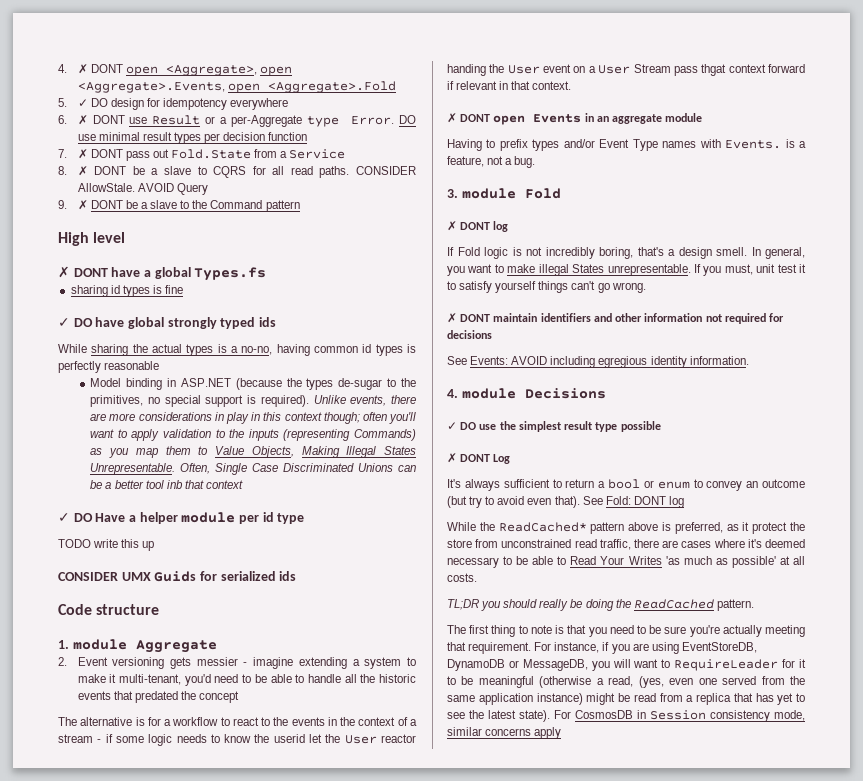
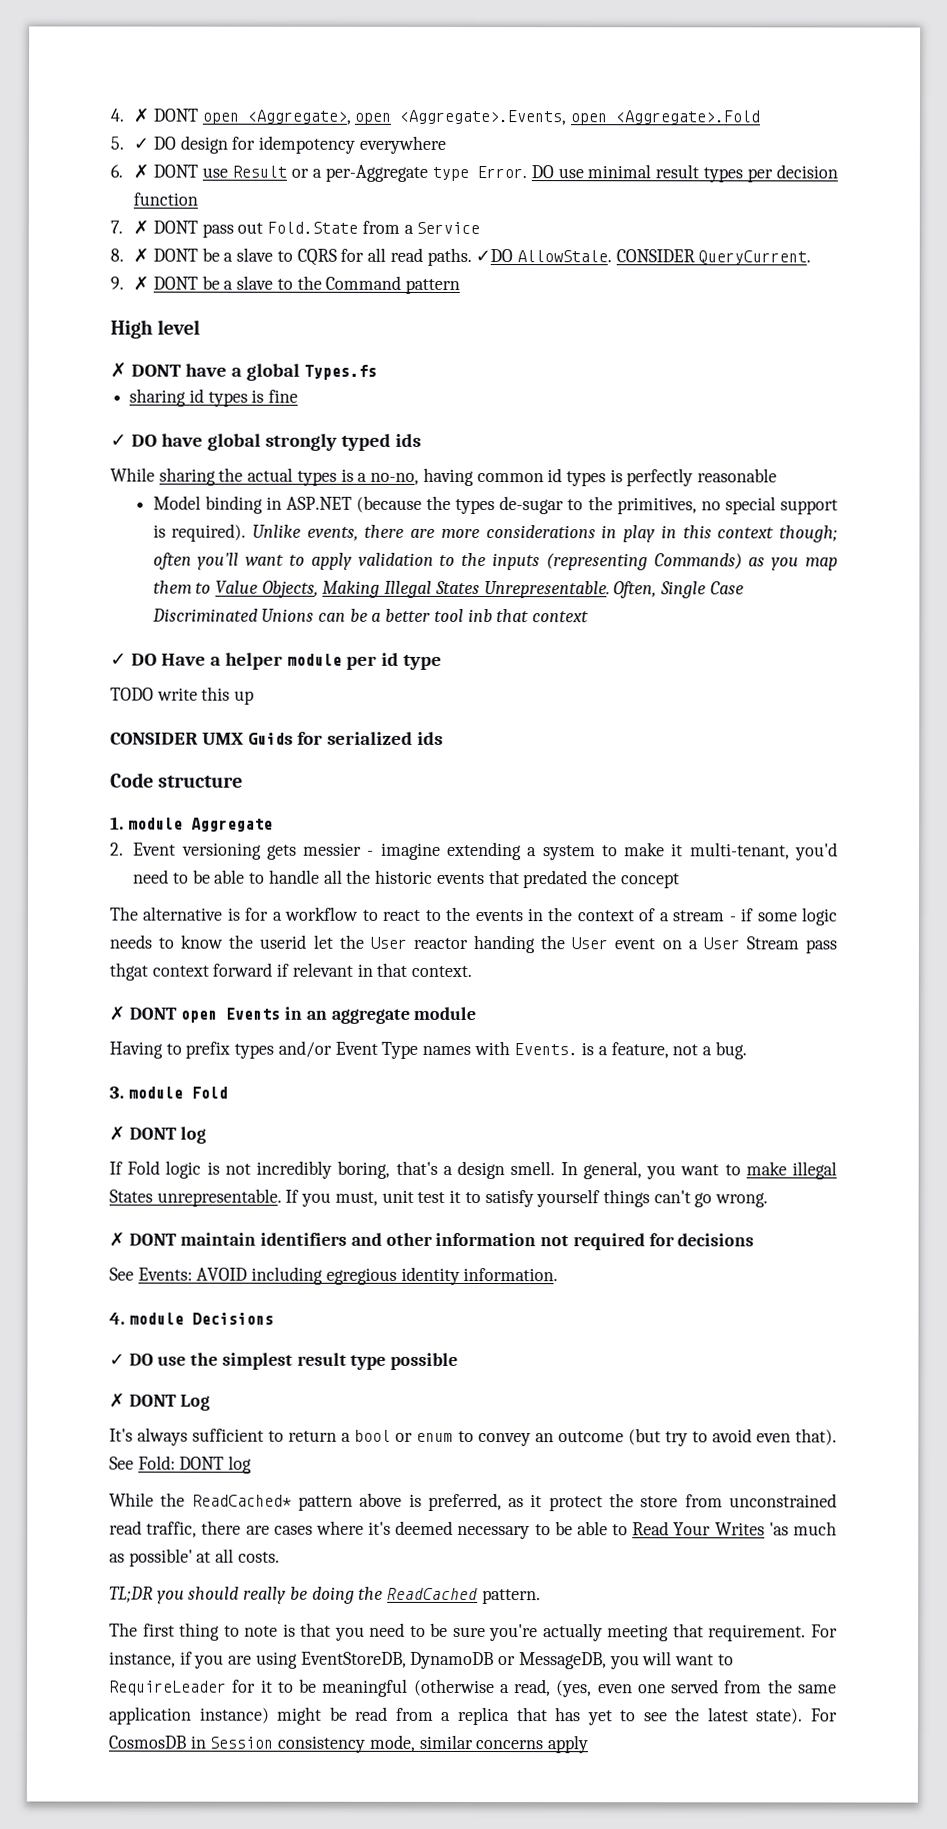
- CONSIDER AllowStale. AVOID Query
+ ✓DO AllowStale. CONSIDER QueryCurrent.

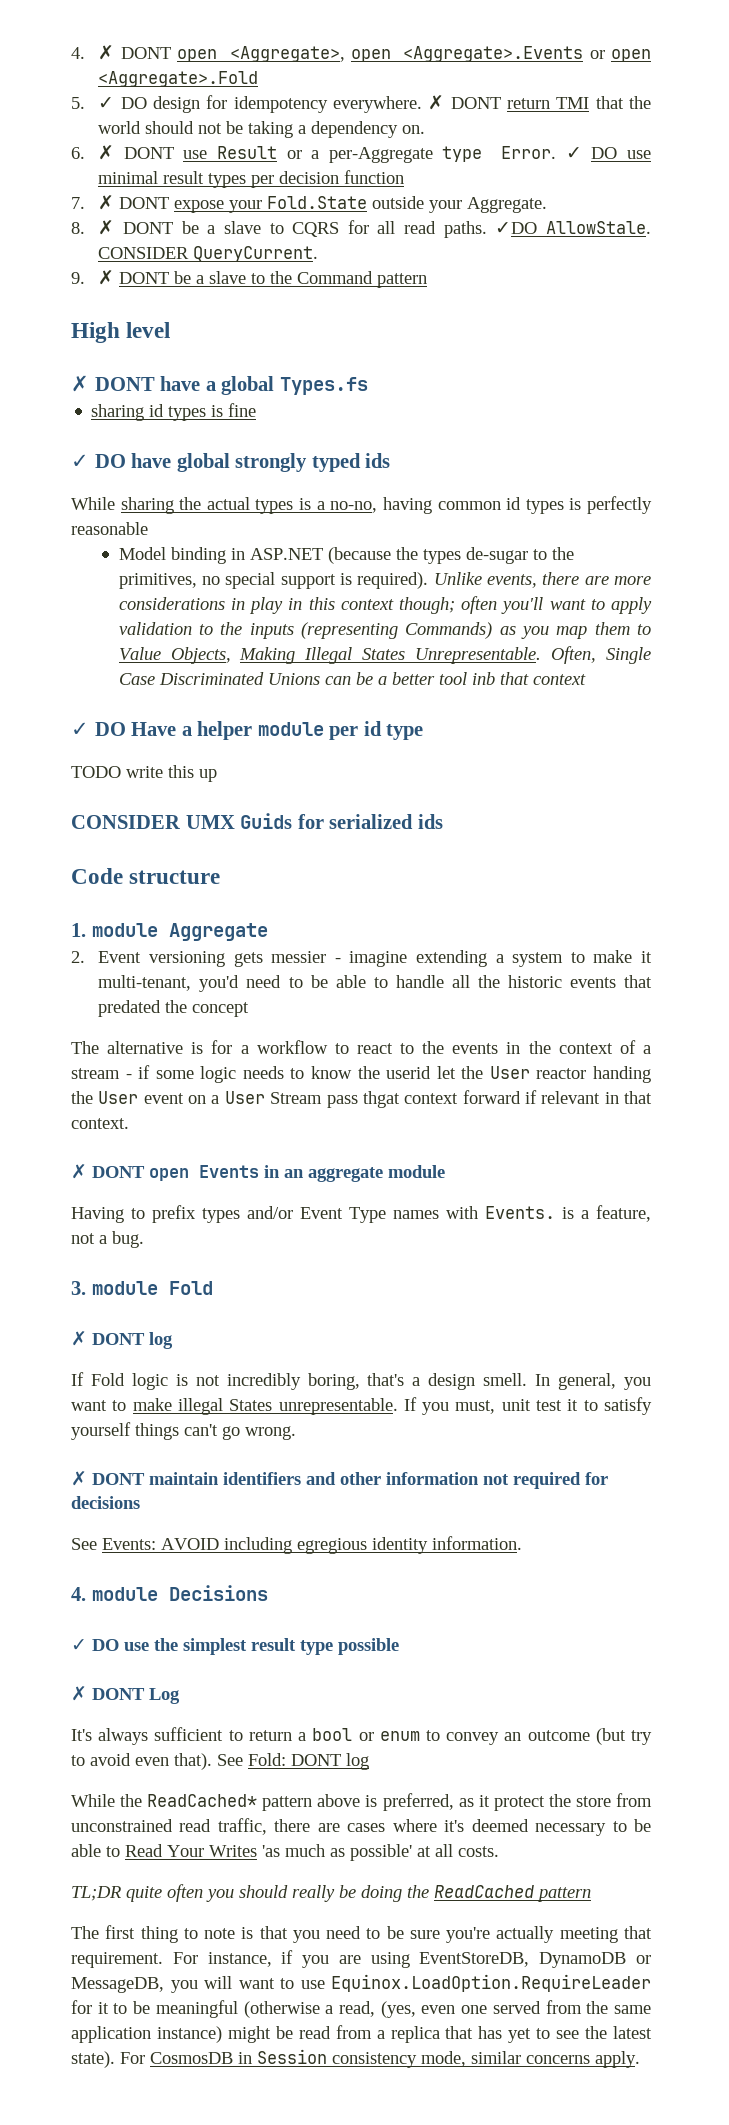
- 4. ✗ DONT open <Aggregate>, open <Aggregate>.Events, open <Aggregate>.Fold
+ 4. ✗ DONT open <Aggregate>, open <Aggregate>.Events or open <Aggregate>.Fold
- 5. ✓ DO design for idempotency everywhere
+ 5. ✓ DO design for idempotency everywhere. ✗ DONT return TMI that the world should not be taking a dependency on.
- DO use minimal result types per decision function
+ ✓ DO use minimal result types per decision function
- 7. ✗ DONT pass out Fold.State from a Service
+ 7. ✗ DONT expose your Fold.State outside your Aggregate.
- TL;DR you should really be doing the ReadCached pattern.
+ TL;DR quite often you should really be doing the ReadCached pattern
- For instance, if you are using EventStoreDB, DynamoDB or MessageDB, you will want to RequireLeader for it to be meaningful (otherwise a read, (yes, even one served from the same application instance) might be read from a replica that has yet to see the latest state).
+ For instance, if you are using EventStoreDB, DynamoDB or MessageDB, you will want to use Equinox.LoadOption.RequireLeader for it to be meaningful (otherwise a read, (yes, even one served from the same application instance) might be read from a replica that has yet to see the latest state).
- For CosmosDB in Session consistency mode, similar concerns apply
+ For CosmosDB in Session consistency mode, similar concerns apply.

